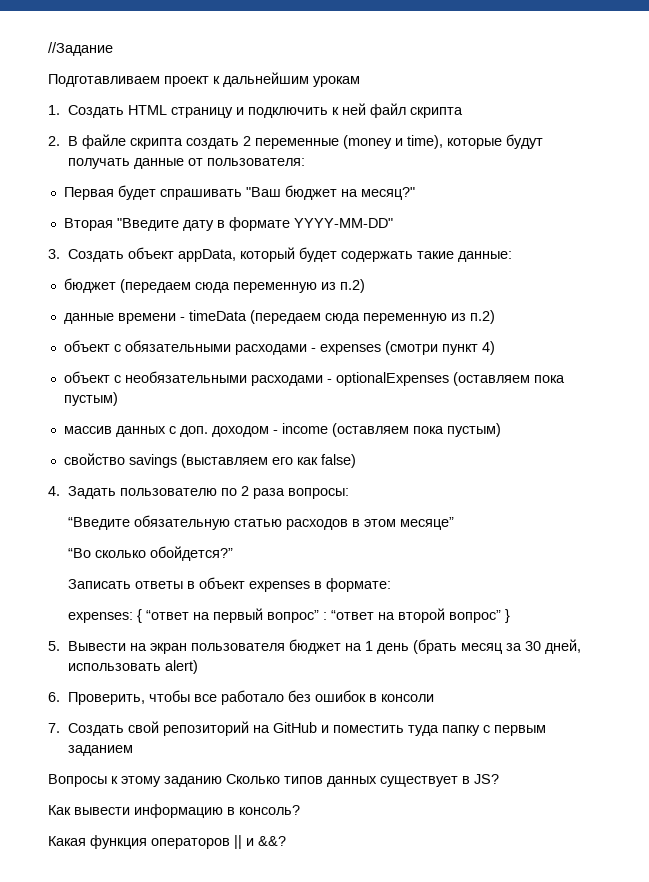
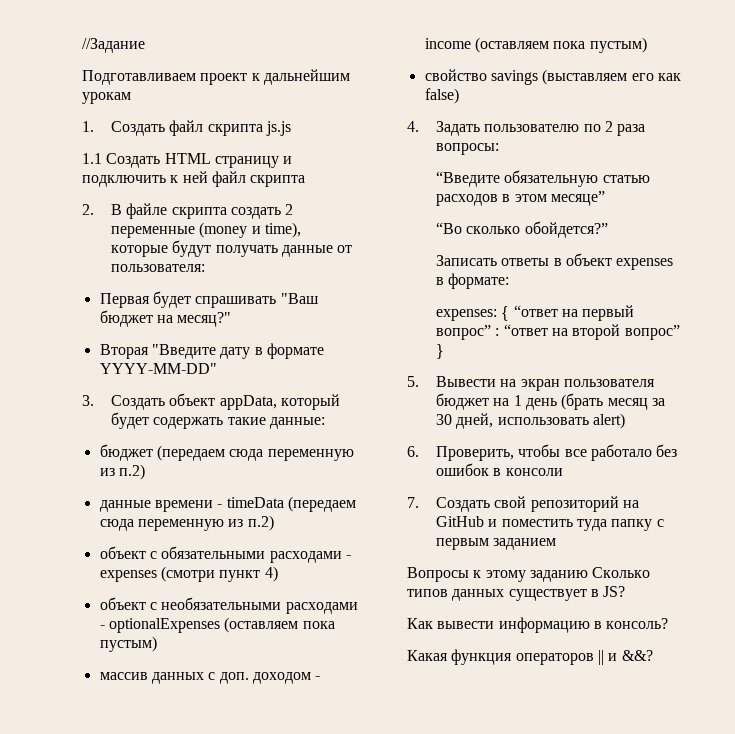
- 1. Создать HTML страницу и подключить к ней файл скрипта
+ 1. Создать файл скрипта js.js
+ 1.1 Создать HTML страницу и подключить к ней файл скрипта

